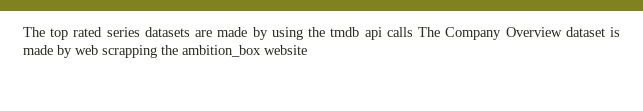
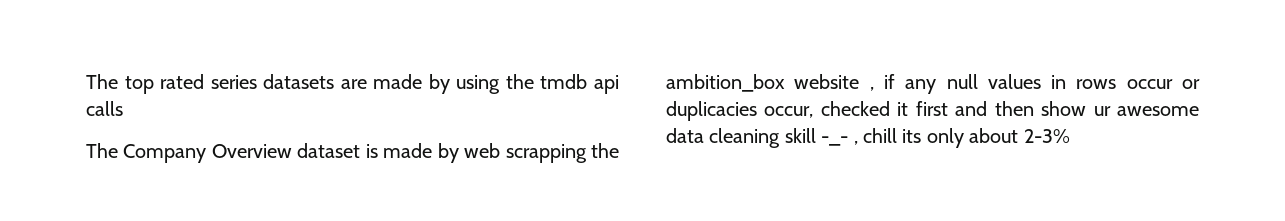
- The top rated series datasets are made by using the tmdb api calls The Company Overview dataset is made by web scrapping the ambition_box website
+ The top rated series datasets are made by using the tmdb api calls
+ The Company Overview dataset is made by web scrapping the ambition_box website , if any null values in rows occur or duplicacies occur, checked it first and then show ur awesome data cleaning skill -_- , chill its only about 2-3%

